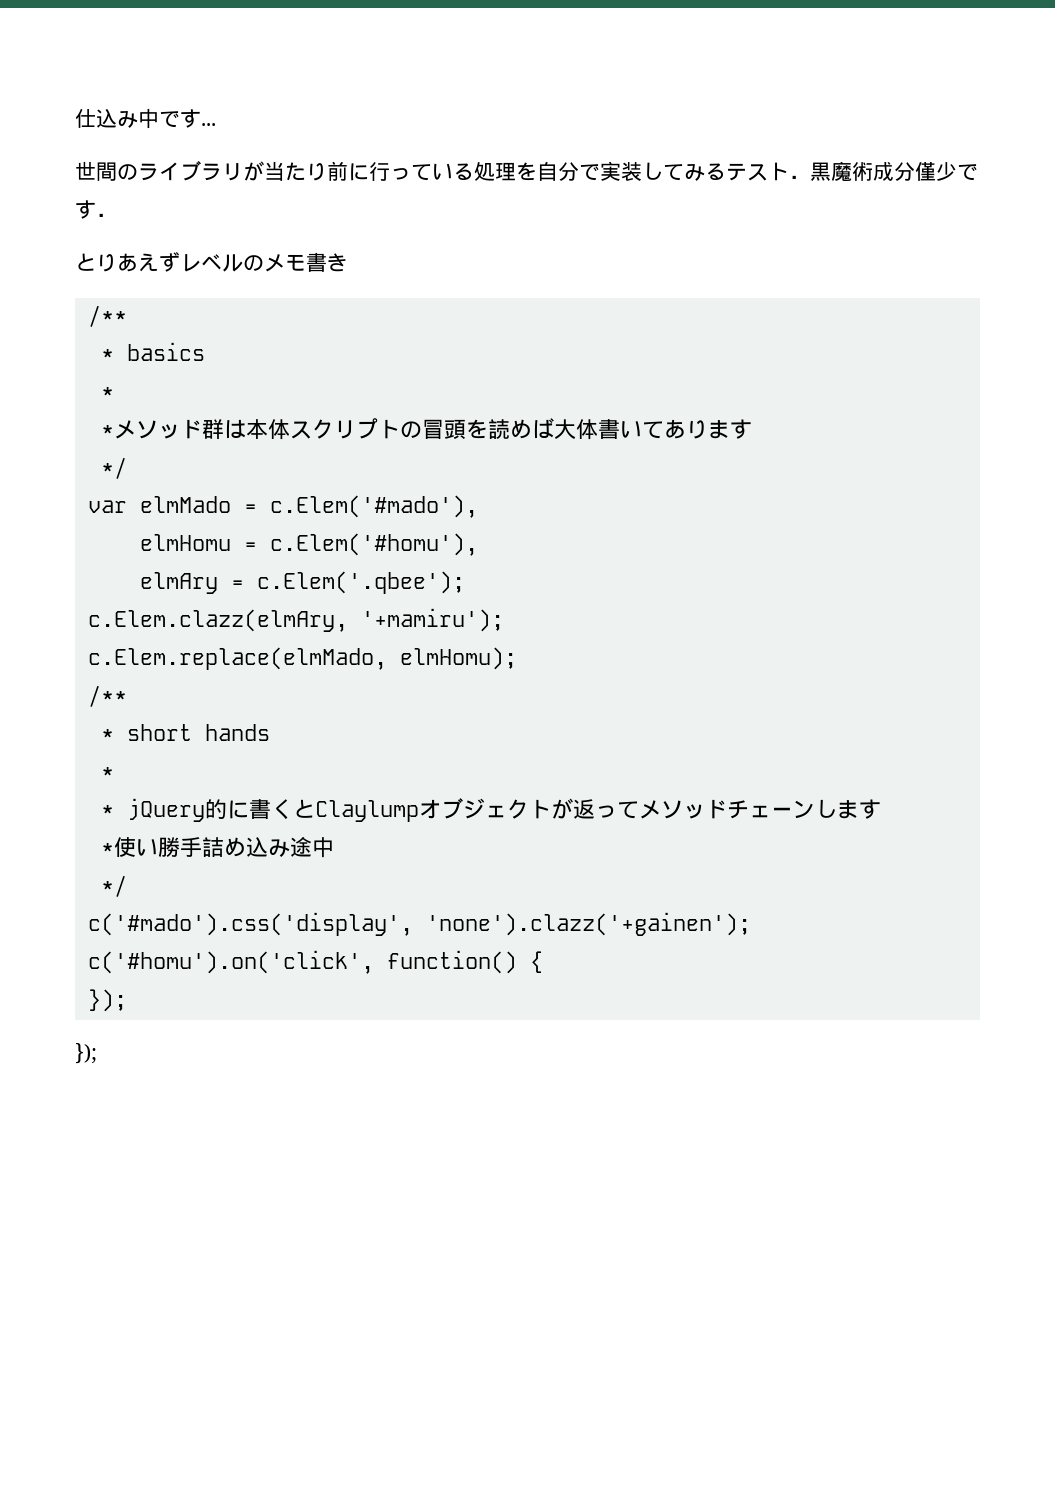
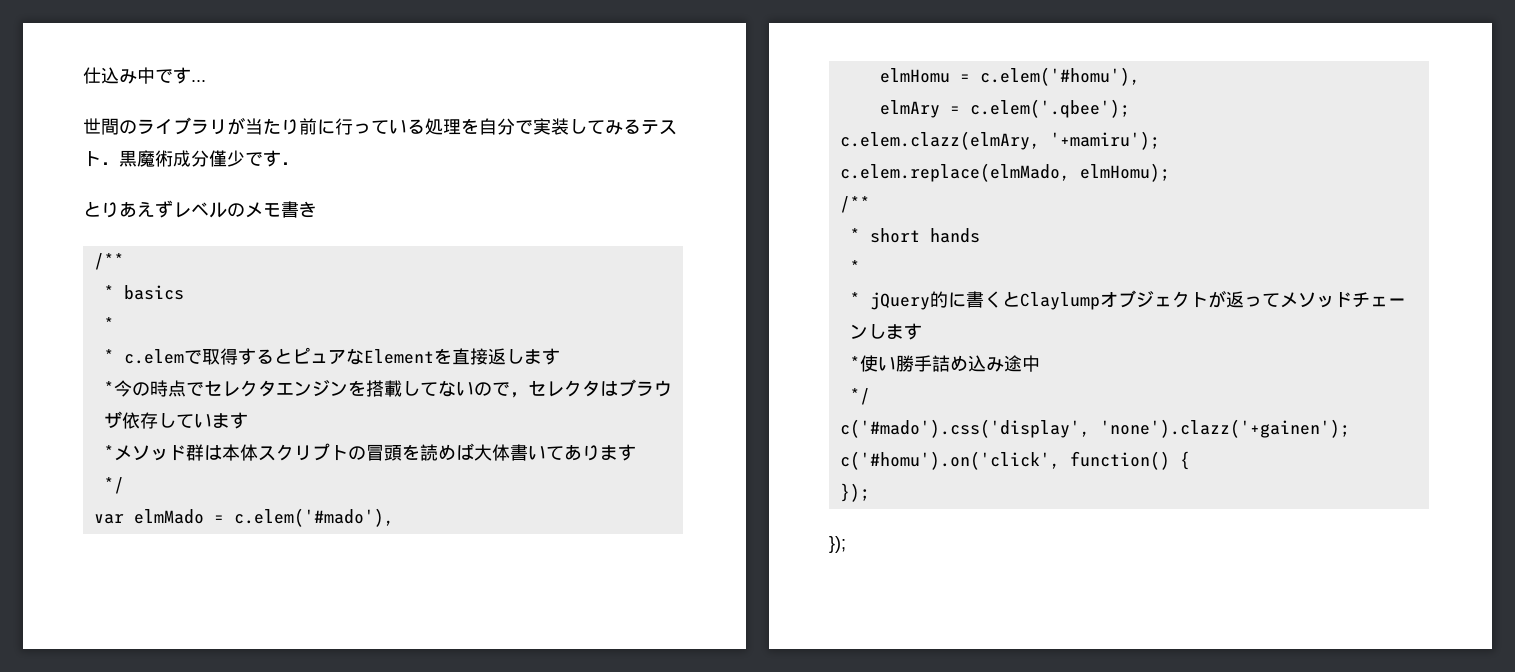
+ * c.elemで取得するとピュアなElementを直接返します
+ *今の時点でセレクタエンジンを搭載してないので，セレクタはブラウザ依存しています
- var elmMado = c.Elem('#mado'),
+ var elmMado = c.elem('#mado'),
- elmHomu = c.Elem('#homu'),
+ elmHomu = c.elem('#homu'),
- elmAry = c.Elem('.qbee');
- c.Elem.clazz(elmAry, '+mamiru');
+ elmAry = c.elem('.qbee');
+ c.elem.clazz(elmAry, '+mamiru');
- c.Elem.replace(elmMado, elmHomu);
+ c.elem.replace(elmMado, elmHomu);

